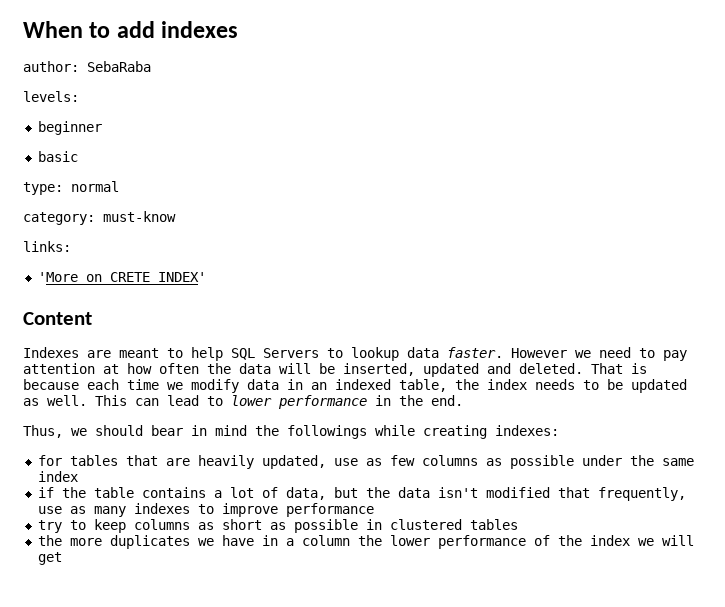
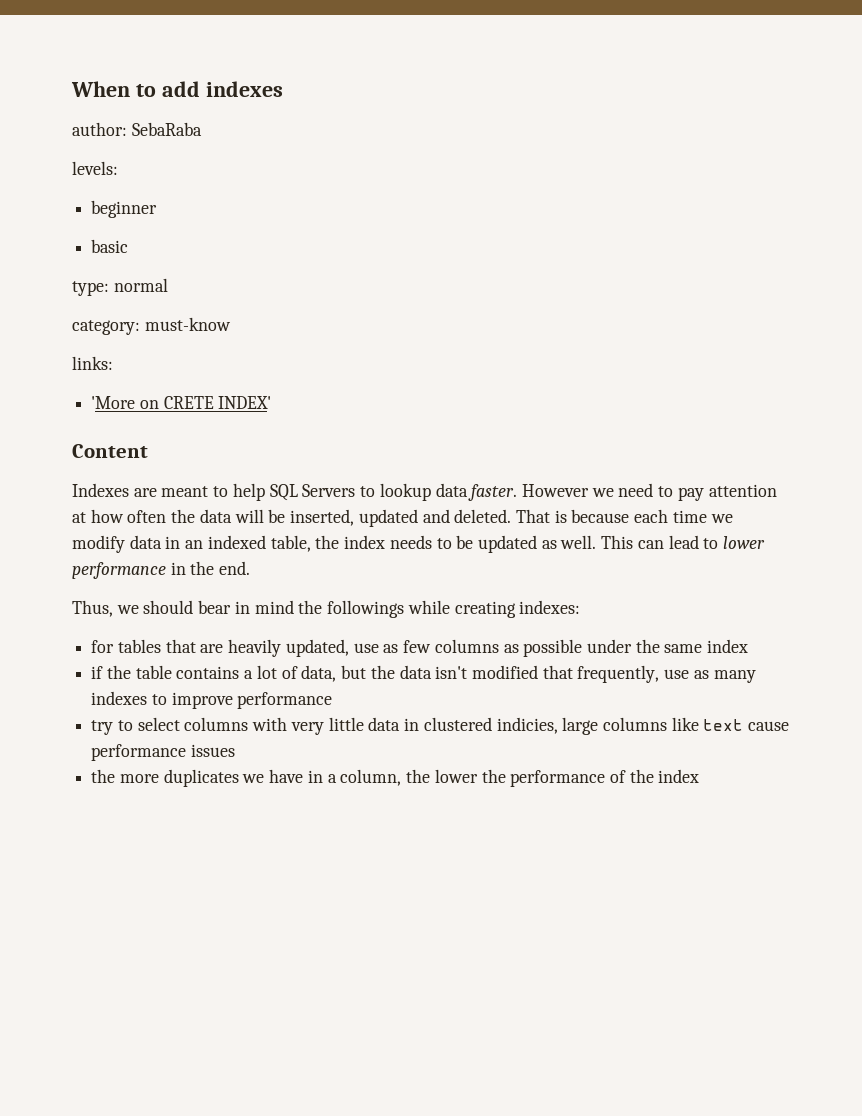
- try to keep columns as short as possible in clustered tables
+ try to select columns with very little data in clustered indicies, large columns like text cause performance issues
- the more duplicates we have in a column the lower performance of the index we will get
+ the more duplicates we have in a column, the lower the performance of the index

